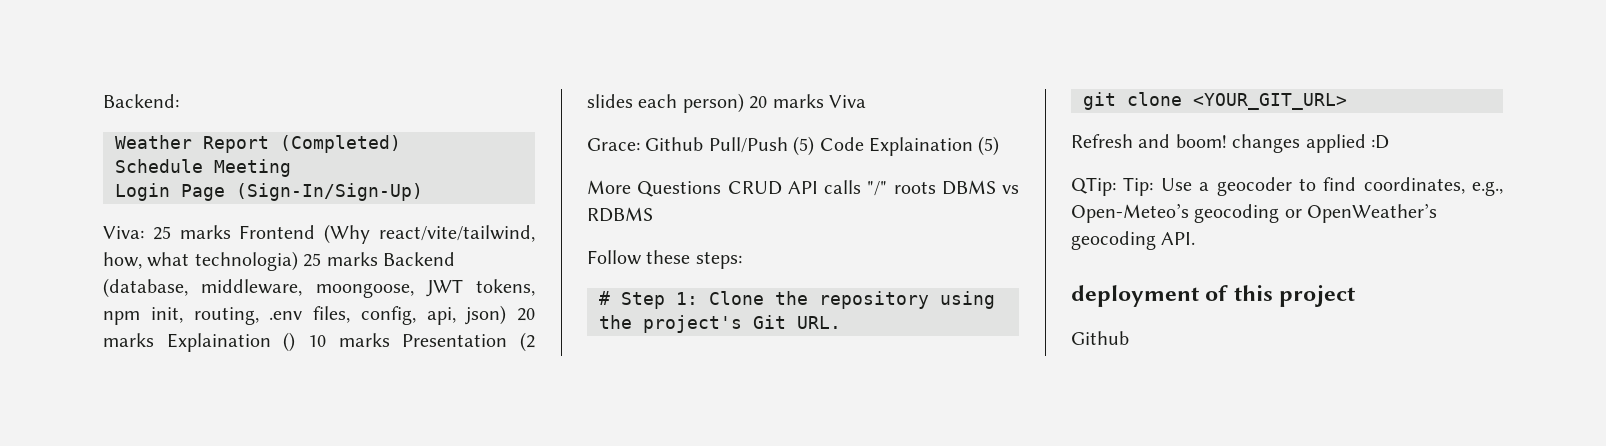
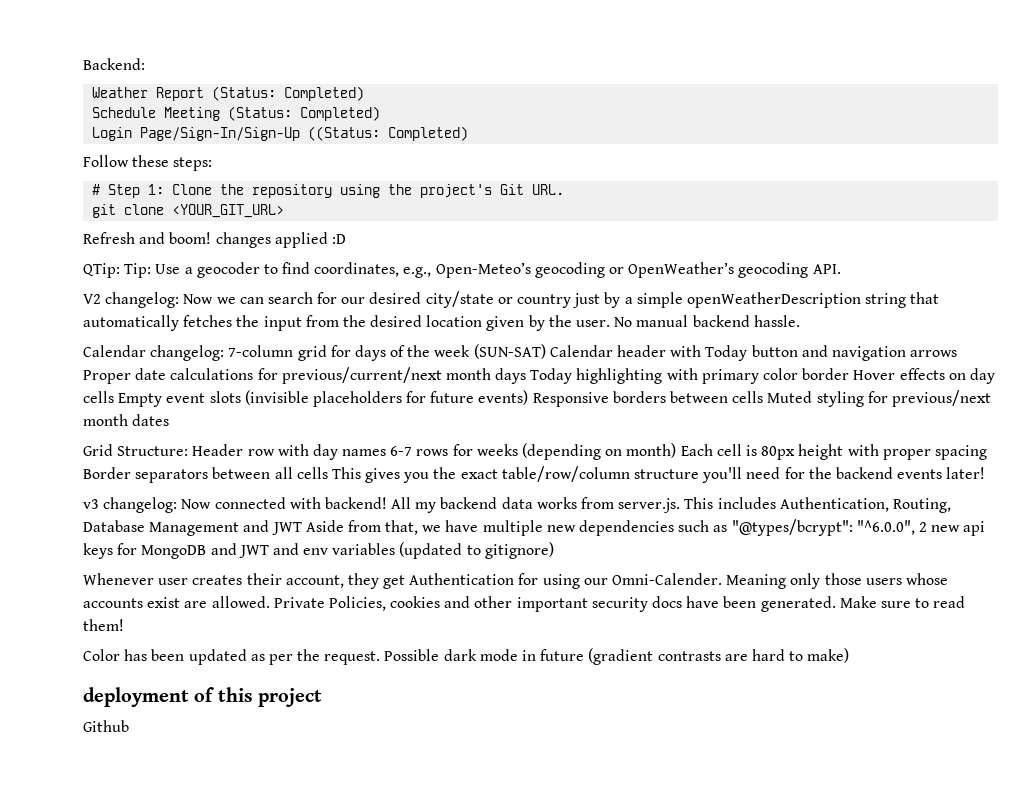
- Weather Report (Completed)
+ Weather Report (Status: Completed)
- Schedule Meeting
+ Schedule Meeting (Status: Completed)
- Login Page (Sign-In/Sign-Up)
- Viva: 25 marks Frontend (Why react/vite/tailwind, how, what technologia) 25 marks Backend (database, middleware, moongoose, JWT tokens, npm init, routing, .env files, config, api, json) 20 marks Explaination () 10 marks Presentation (2 slides each person) 20 marks Viva
- Grace: Github Pull/Push (5) Code Explaination (5)
- More Questions CRUD API calls "/" roots DBMS vs RDBMS
+ Login Page/Sign-In/Sign-Up ((Status: Completed)
+ V2 changelog: Now we can search for our desired city/state or country just by a simple openWeatherDescription string that automatically fetches the input from the desired location given by the user. No manual backend hassle.
+ Calendar changelog: 7-column grid for days of the week (SUN-SAT) Calendar header with Today button and navigation arrows Proper date calculations for previous/current/next month days Today highlighting with primary color border Hover effects on day cells Empty event slots (invisible placeholders for future events) Responsive borders between cells Muted styling for previous/next month dates
+ Grid Structure: Header row with day names 6-7 rows for weeks (depending on month) Each cell is 80px height with proper spacing Border separators between all cells This gives you the exact table/row/column structure you'll need for the backend events later!
+ v3 changelog: Now connected with backend! All my backend data works from server.js. This includes Authentication, Routing, Database Management and JWT Aside from that, we have multiple new dependencies such as "@types/bcrypt": "^6.0.0", 2 new api keys for MongoDB and JWT and env variables (updated to gitignore)
+ Whenever user creates their account, they get Authentication for using our Omni-Calender. Meaning only those users whose accounts exist are allowed. Private Policies, cookies and other important security docs have been generated. Make sure to read them!
+ Color has been updated as per the request. Possible dark mode in future (gradient contrasts are hard to make)

